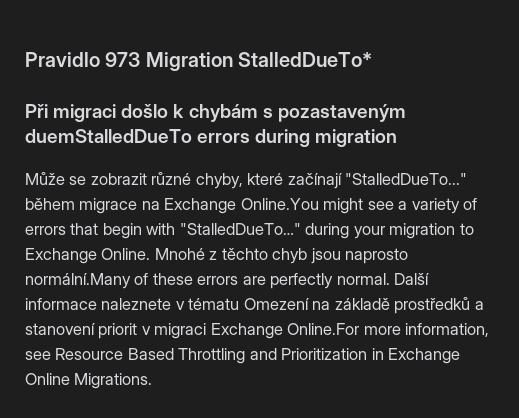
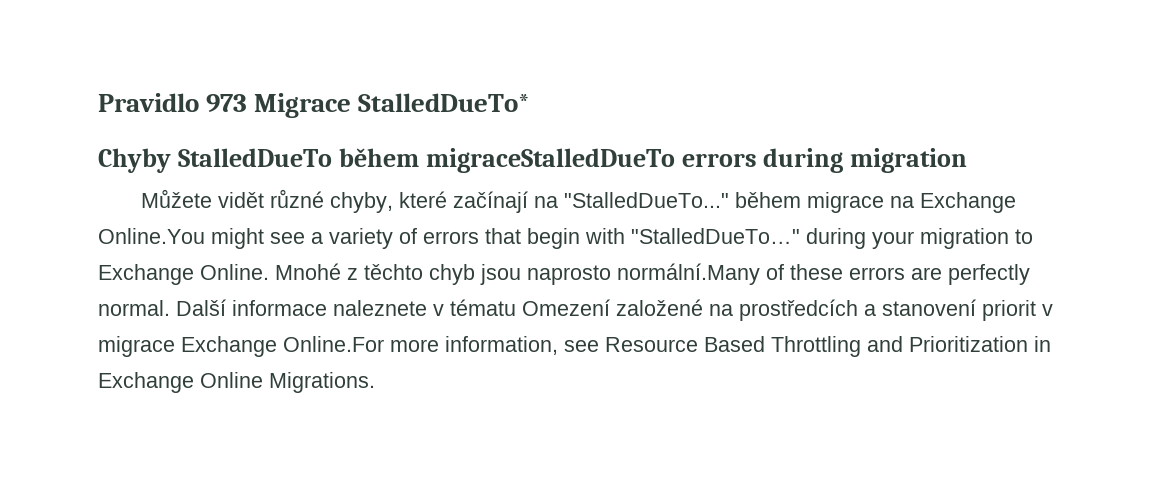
- Pravidlo 973 Migration StalledDueTo*
+ Pravidlo 973 Migrace StalledDueTo*
- Při migraci došlo k chybám s pozastaveným duemStalledDueTo errors during migration
+ Chyby StalledDueTo během migraceStalledDueTo errors during migration
- Může se zobrazit různé chyby, které začínají "StalledDueTo..." během migrace na Exchange Online.You might see a variety of errors that begin with "StalledDueTo…" during your migration to Exchange Online.
+ Můžete vidět různé chyby, které začínají na "StalledDueTo..." během migrace na Exchange Online.You might see a variety of errors that begin with "StalledDueTo…" during your migration to Exchange Online.
- Další informace naleznete v tématu Omezení na základě prostředků a stanovení priorit v migraci Exchange Online.For more information, see Resource Based Throttling and Prioritization in Exchange Online Migrations.
+ Další informace naleznete v tématu Omezení založené na prostředcích a stanovení priorit v migrace Exchange Online.For more information, see Resource Based Throttling and Prioritization in Exchange Online Migrations.

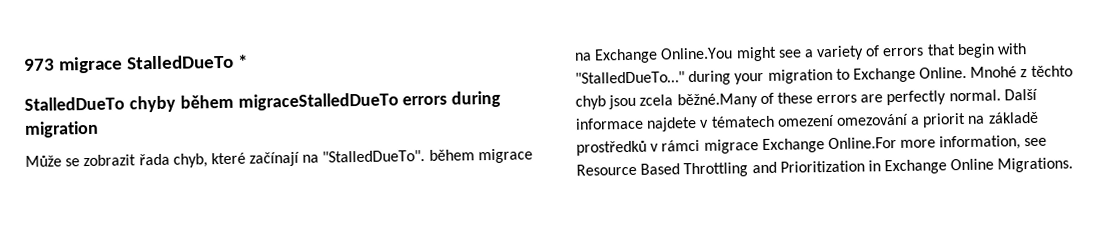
- Pravidlo 973 Migrace StalledDueTo*
- Chyby StalledDueTo během migraceStalledDueTo errors during migration
+ 973 migrace StalledDueTo *
+ StalledDueTo chyby během migraceStalledDueTo errors during migration
- Můžete vidět různé chyby, které začínají na "StalledDueTo..." během migrace na Exchange Online.You might see a variety of errors that begin with "StalledDueTo…" during your migration to Exchange Online.
+ Může se zobrazit řada chyb, které začínají na "StalledDueTo". během migrace na Exchange Online.You might see a variety of errors that begin with "StalledDueTo…" during your migration to Exchange Online.
- Mnohé z těchto chyb jsou naprosto normální.Many of these errors are perfectly normal.
+ Mnohé z těchto chyb jsou zcela běžné.Many of these errors are perfectly normal.
- Další informace naleznete v tématu Omezení založené na prostředcích a stanovení priorit v migrace Exchange Online.For more information, see Resource Based Throttling and Prioritization in Exchange Online Migrations.
+ Další informace najdete v tématech omezení omezování a priorit na základě prostředků v rámci migrace Exchange Online.For more information, see Resource Based Throttling and Prioritization in Exchange Online Migrations.

